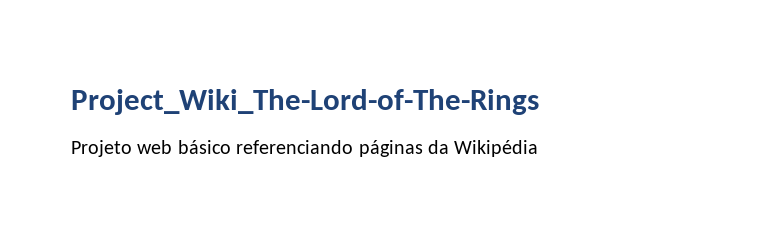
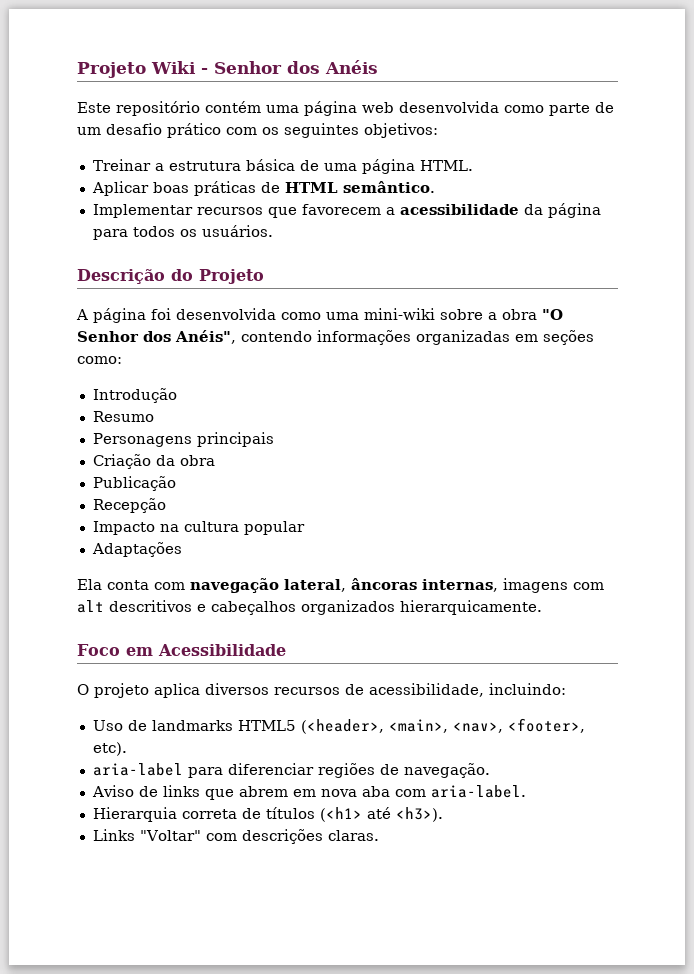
- Project_Wiki_The-Lord-of-The-Rings
- Projeto web básico referenciando páginas da Wikipédia
+ Projeto Wiki - Senhor dos Anéis
+ Este repositório contém uma página web desenvolvida como parte de um desafio prático com os seguintes objetivos:
+ Treinar a estrutura básica de uma página HTML.
+ Aplicar boas práticas de HTML semântico.
+ Implementar recursos que favorecem a acessibilidade da página para todos os usuários.
+ Descrição do Projeto
+ A página foi desenvolvida como uma mini-wiki sobre a obra "O Senhor dos Anéis", contendo informações organizadas em seções como:
+ Introdução
+ Resumo
+ Personagens principais
+ Criação da obra
+ Publicação
+ Recepção
+ Impacto na cultura popular
+ Adaptações
+ Ela conta com navegação lateral, âncoras internas, imagens com alt descritivos e cabeçalhos organizados hierarquicamente.
+ Foco em Acessibilidade
+ O projeto aplica diversos recursos de acessibilidade, incluindo:
+ Uso de landmarks HTML5 (<header>, <main>, <nav>, <footer>, etc).
+ aria-label para diferenciar regiões de navegação.
+ Aviso de links que abrem em nova aba com aria-label.
+ Hierarquia correta de títulos (<h1> até <h3>).
+ Links "Voltar" com descrições claras.

